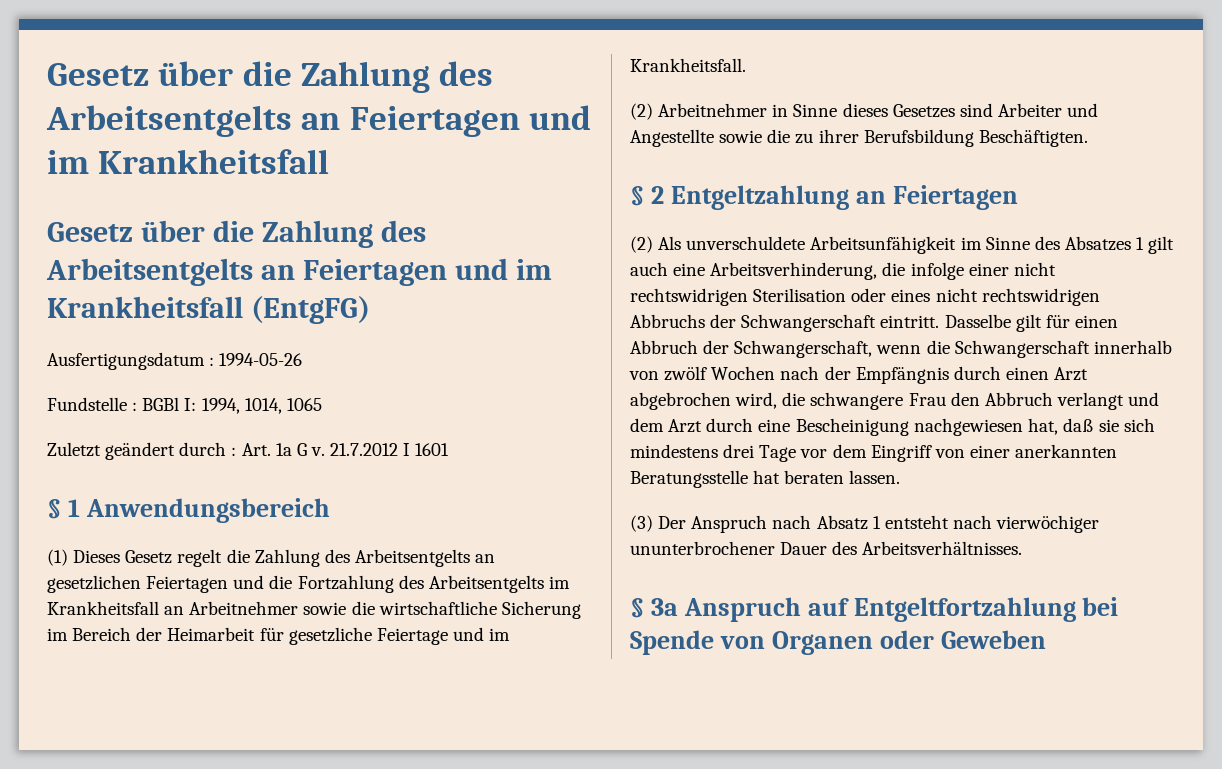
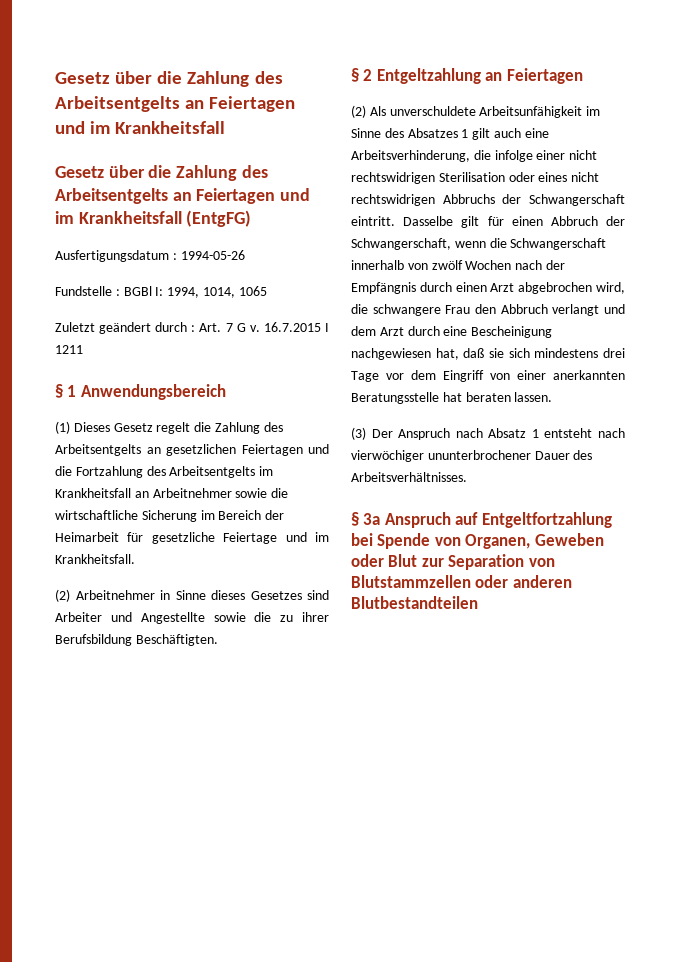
- Zuletzt geändert durch : Art. 1a G v.
+ Zuletzt geändert durch : Art. 7 G v.
- 21.7.2012 I 1601
+ 16.7.2015 I 1211
- § 3a Anspruch auf Entgeltfortzahlung bei Spende von Organen oder Geweben
+ § 3a Anspruch auf Entgeltfortzahlung bei Spende von Organen, Geweben oder Blut zur Separation von Blutstammzellen oder anderen Blutbestandteilen

